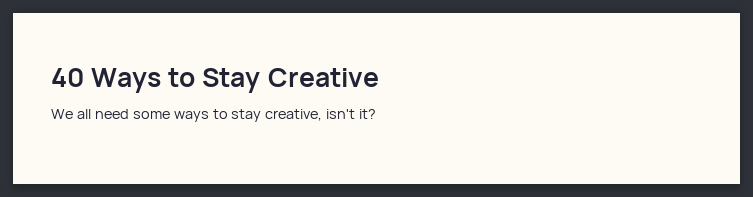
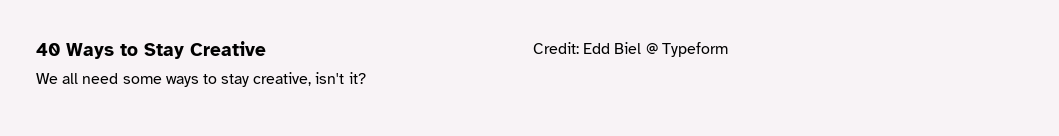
+ Credit: Edd Biel @ Typeform

